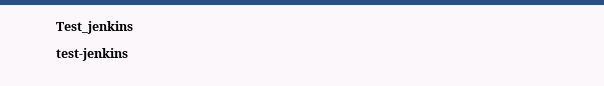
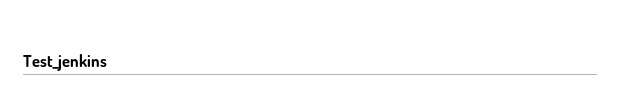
- test-jenkins

